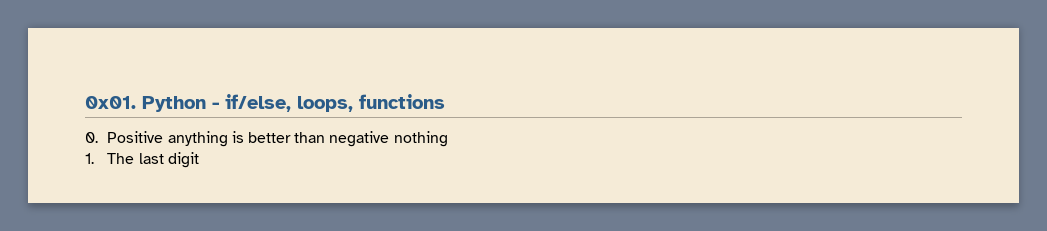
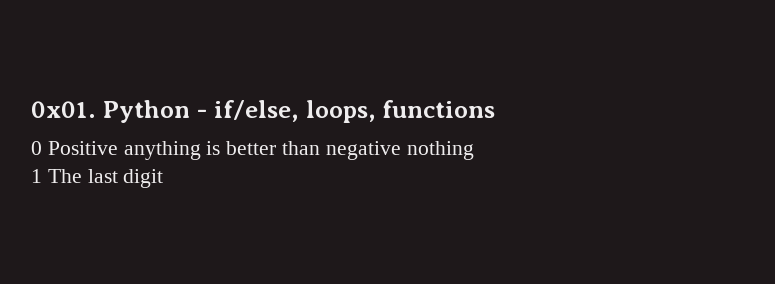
- 0. Positive anything is better than negative nothing
+ 0 Positive anything is better than negative nothing
- 1. The last digit
+ 1 The last digit

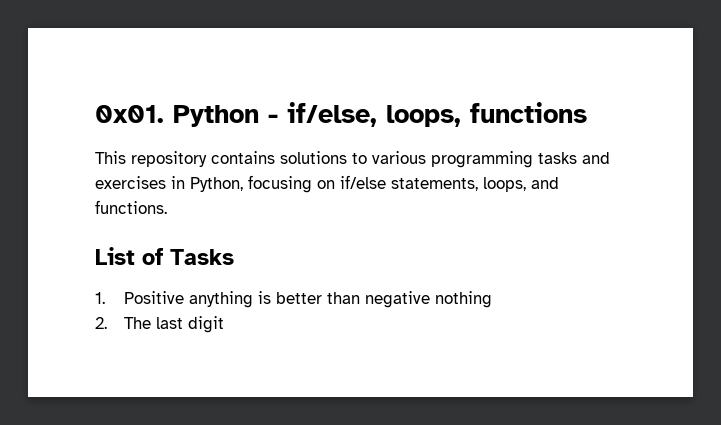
- 0 Positive anything is better than negative nothing
+ This repository contains solutions to various programming tasks and exercises in Python, focusing on if/else statements, loops, and functions.
+ List of Tasks
+ 1. Positive anything is better than negative nothing
- 1 The last digit
+ 2. The last digit

